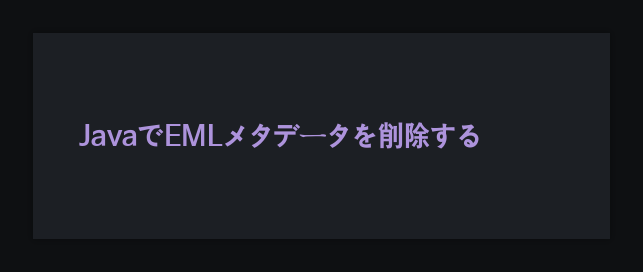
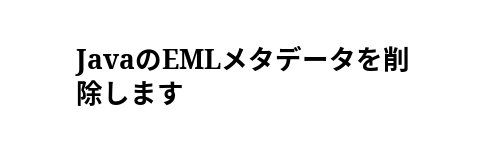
- JavaでEMLメタデータを削除する
+ JavaのEMLメタデータを削除します

